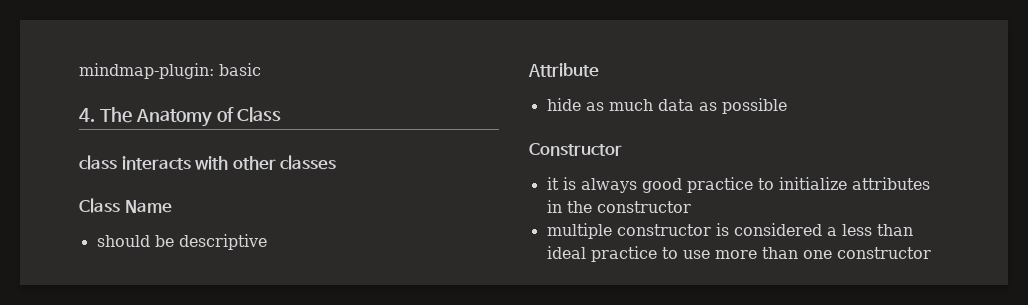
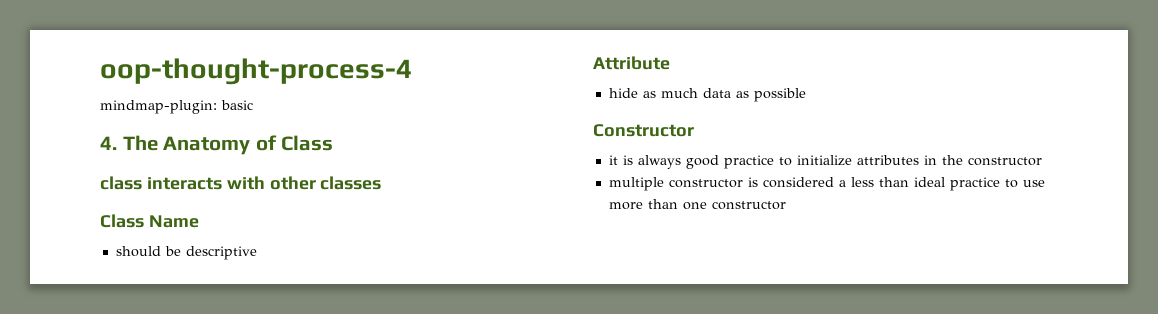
+ oop-thought-process-4

